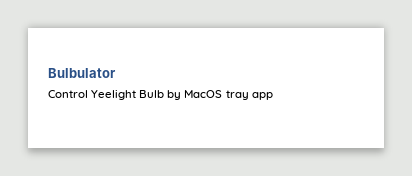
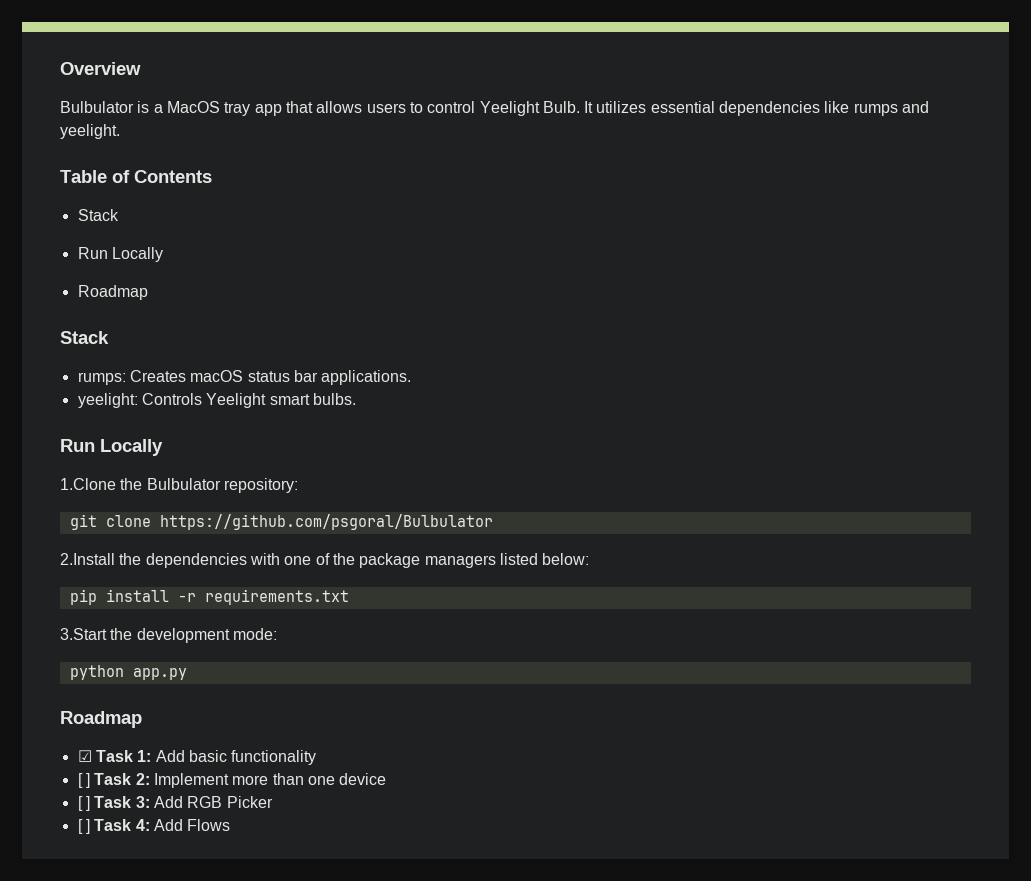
- Bulbulator
- Control Yeelight Bulb by MacOS tray app
+ Overview
+ Bulbulator is a MacOS tray app that allows users to control Yeelight Bulb. It utilizes essential dependencies like rumps and yeelight.
+ Table of Contents
+ Stack
+ Run Locally
+ Roadmap
+ Stack
+ rumps: Creates macOS status bar applications.
+ yeelight: Controls Yeelight smart bulbs.
+ Run Locally
+ 1.Clone the Bulbulator repository:
+ git clone https://github.com/psgoral/Bulbulator
+ 2.Install the dependencies with one of the package managers listed below:
+ pip install -r requirements.txt
+ 3.Start the development mode:
+ python app.py
+ Roadmap
+ ☑ Task 1: Add basic functionality
+ [ ] Task 2: Implement more than one device
+ [ ] Task 3: Add RGB Picker
+ [ ] Task 4: Add Flows

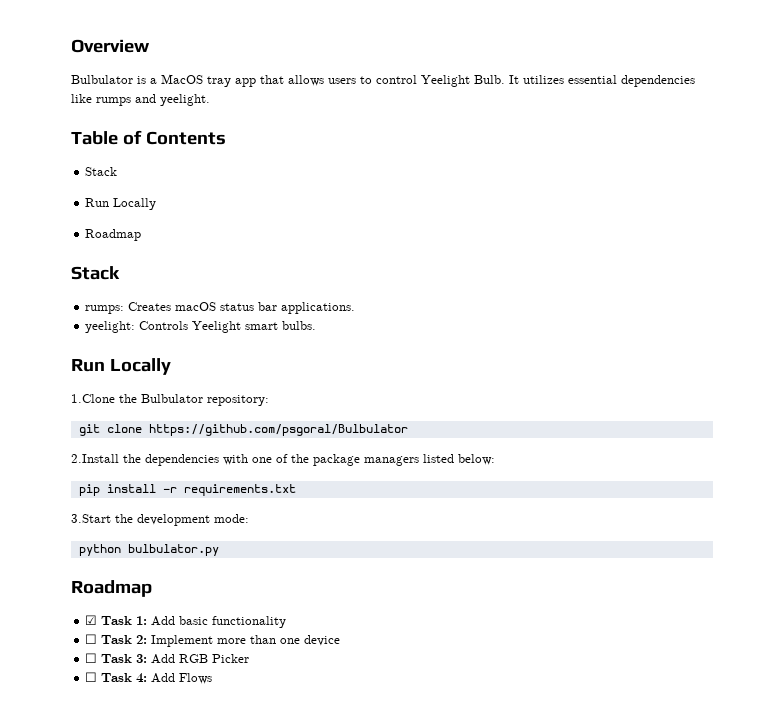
- python app.py
+ python bulbulator.py
- [ ] Task 2: Implement more than one device
+ ☐ Task 2: Implement more than one device
- [ ] Task 3: Add RGB Picker
+ ☐ Task 3: Add RGB Picker
- [ ] Task 4: Add Flows
+ ☐ Task 4: Add Flows

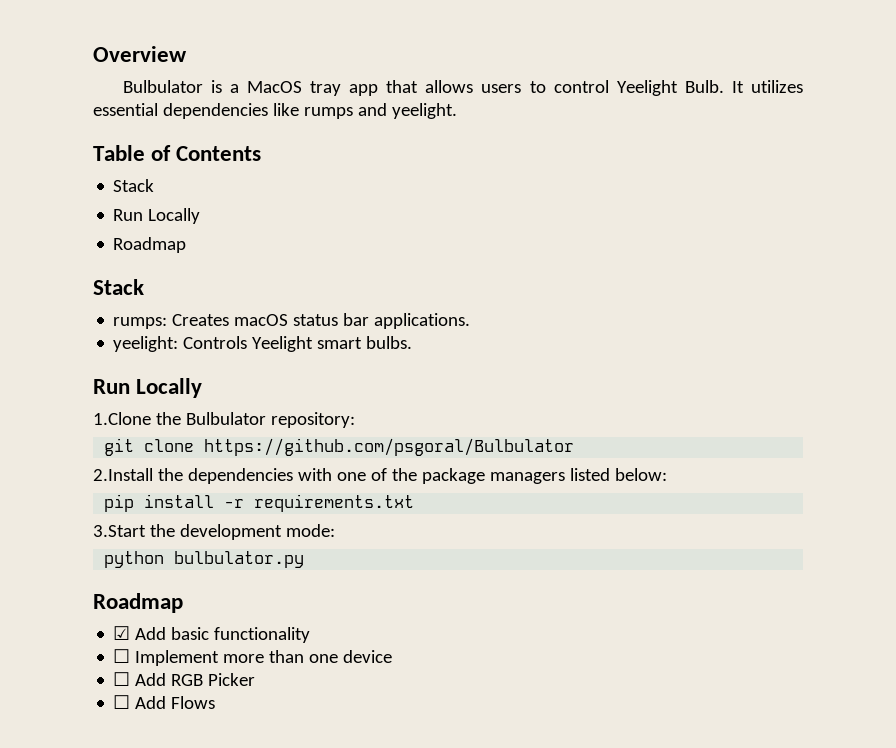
- ☑ Task 1: Add basic functionality
+ ☑ Add basic functionality
- ☐ Task 2: Implement more than one device
+ ☐ Implement more than one device
- ☐ Task 3: Add RGB Picker
+ ☐ Add RGB Picker
- ☐ Task 4: Add Flows
+ ☐ Add Flows

